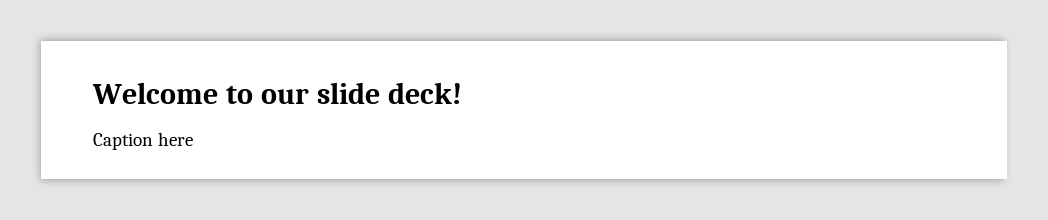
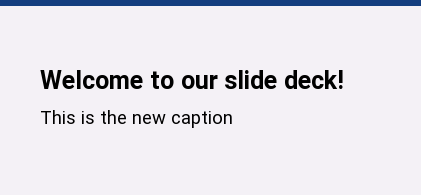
- Caption here
+ This is the new caption

